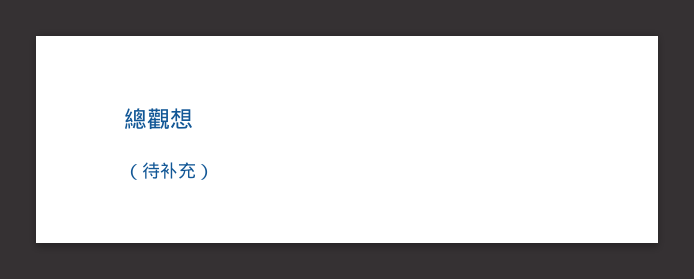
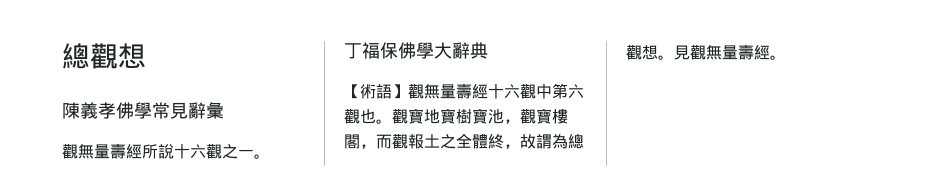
- （待补充）
+ 陳義孝佛學常見辭彙
+ 觀無量壽經所說十六觀之一。
+ 丁福保佛學大辭典
+ 【術語】觀無量壽經十六觀中第六觀也。觀寶地寶樹寶池，觀寶樓閣，而觀報土之全體終，故謂為總觀想。見觀無量壽經。

